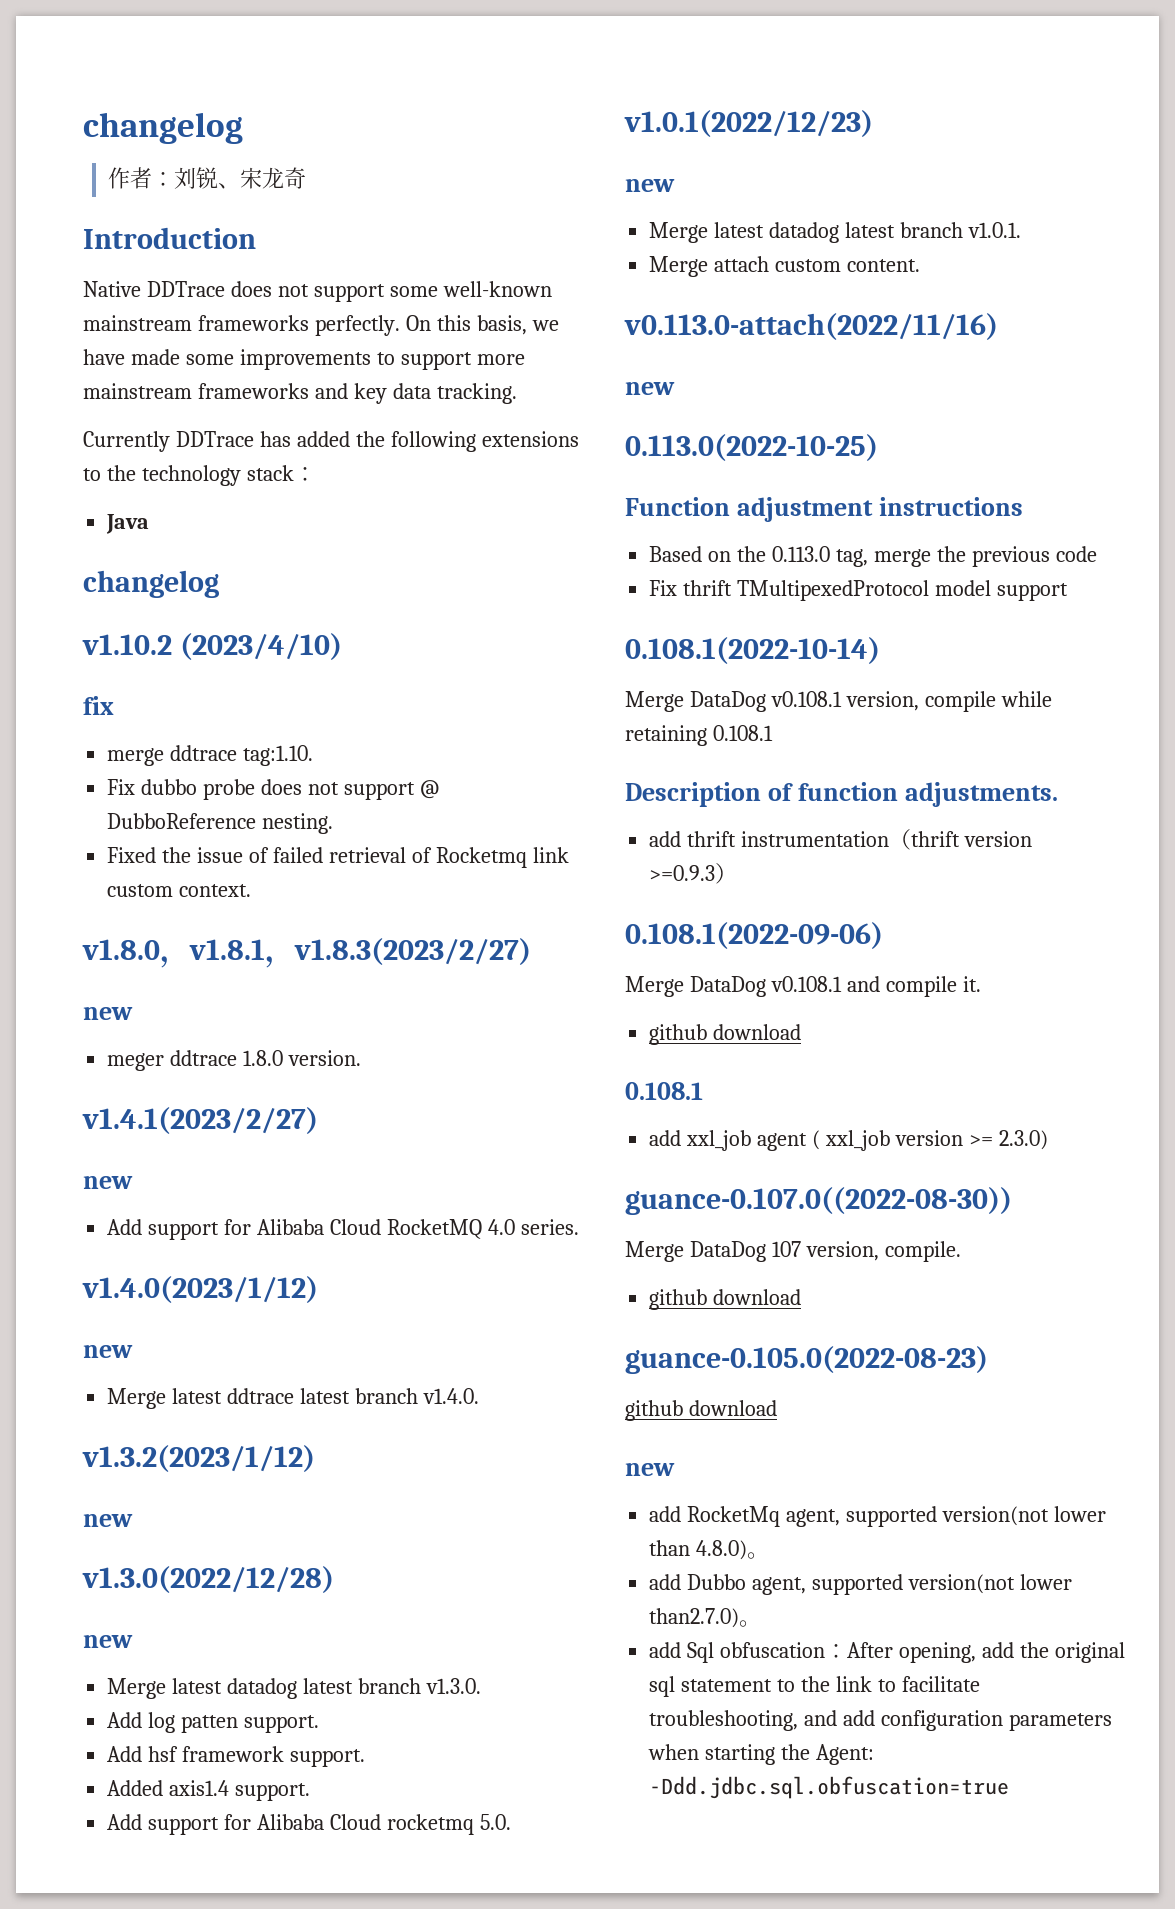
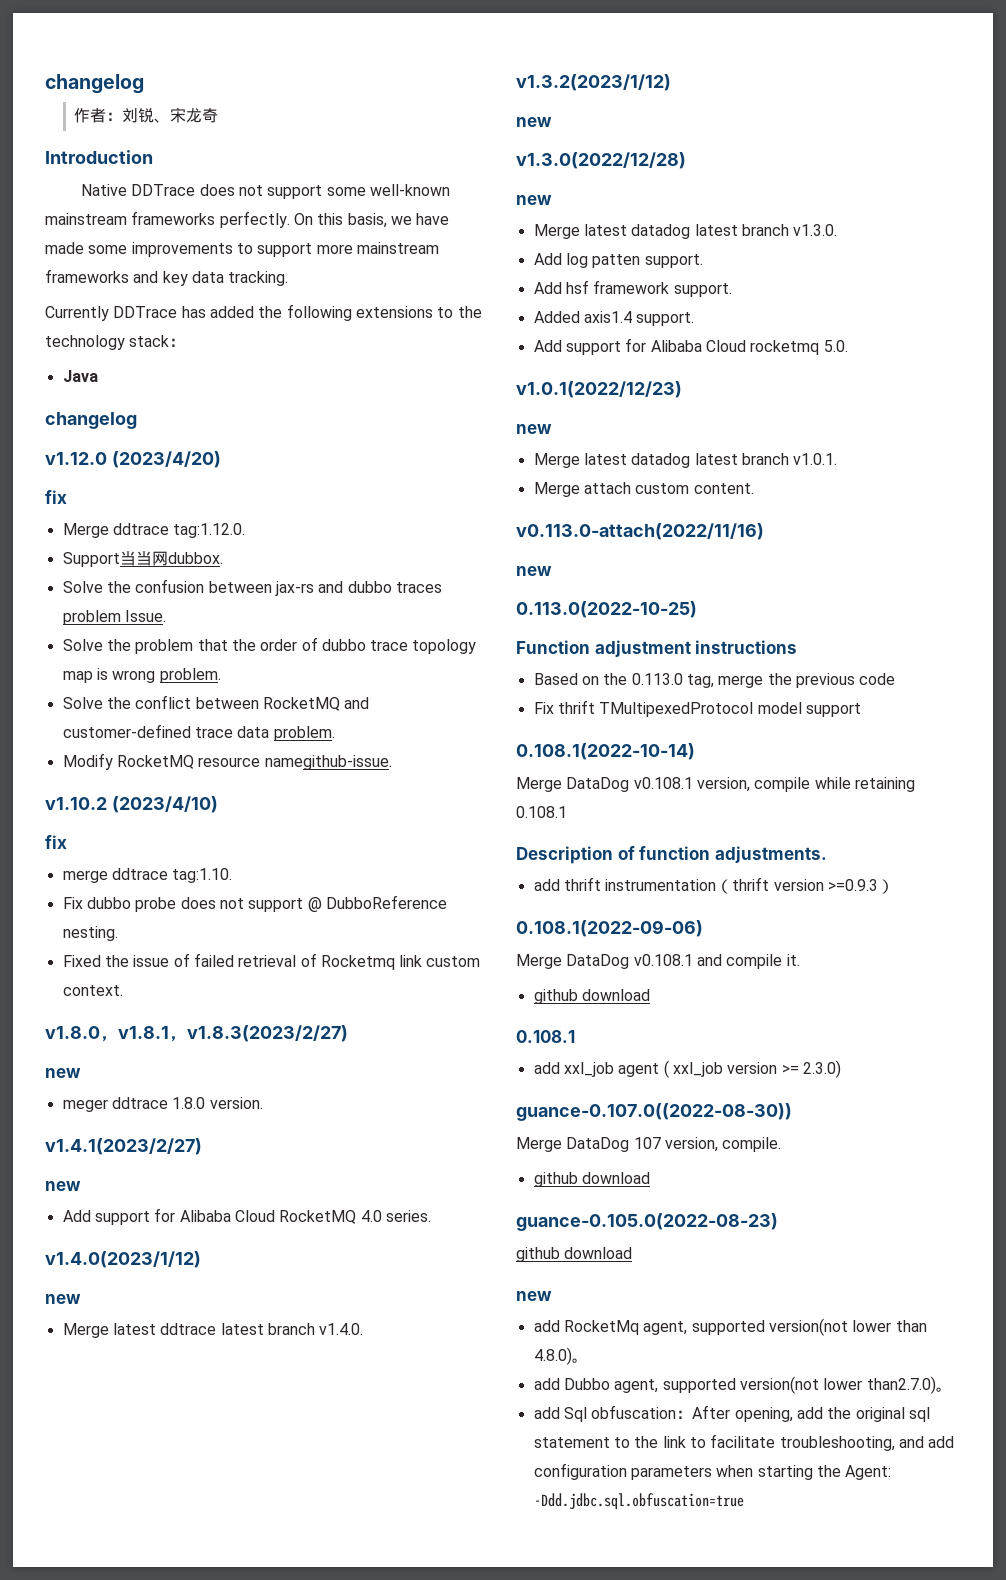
+ v1.12.0 (2023/4/20)
+ fix
+ Merge ddtrace tag:1.12.0.
+ Support当当网dubbox.
+ Solve the confusion between jax-rs and dubbo traces problem Issue.
+ Solve the problem that the order of dubbo trace topology map is wrong problem.
+ Solve the conflict between RocketMQ and customer-defined trace data problem.
+ Modify RocketMQ resource namegithub-issue.

